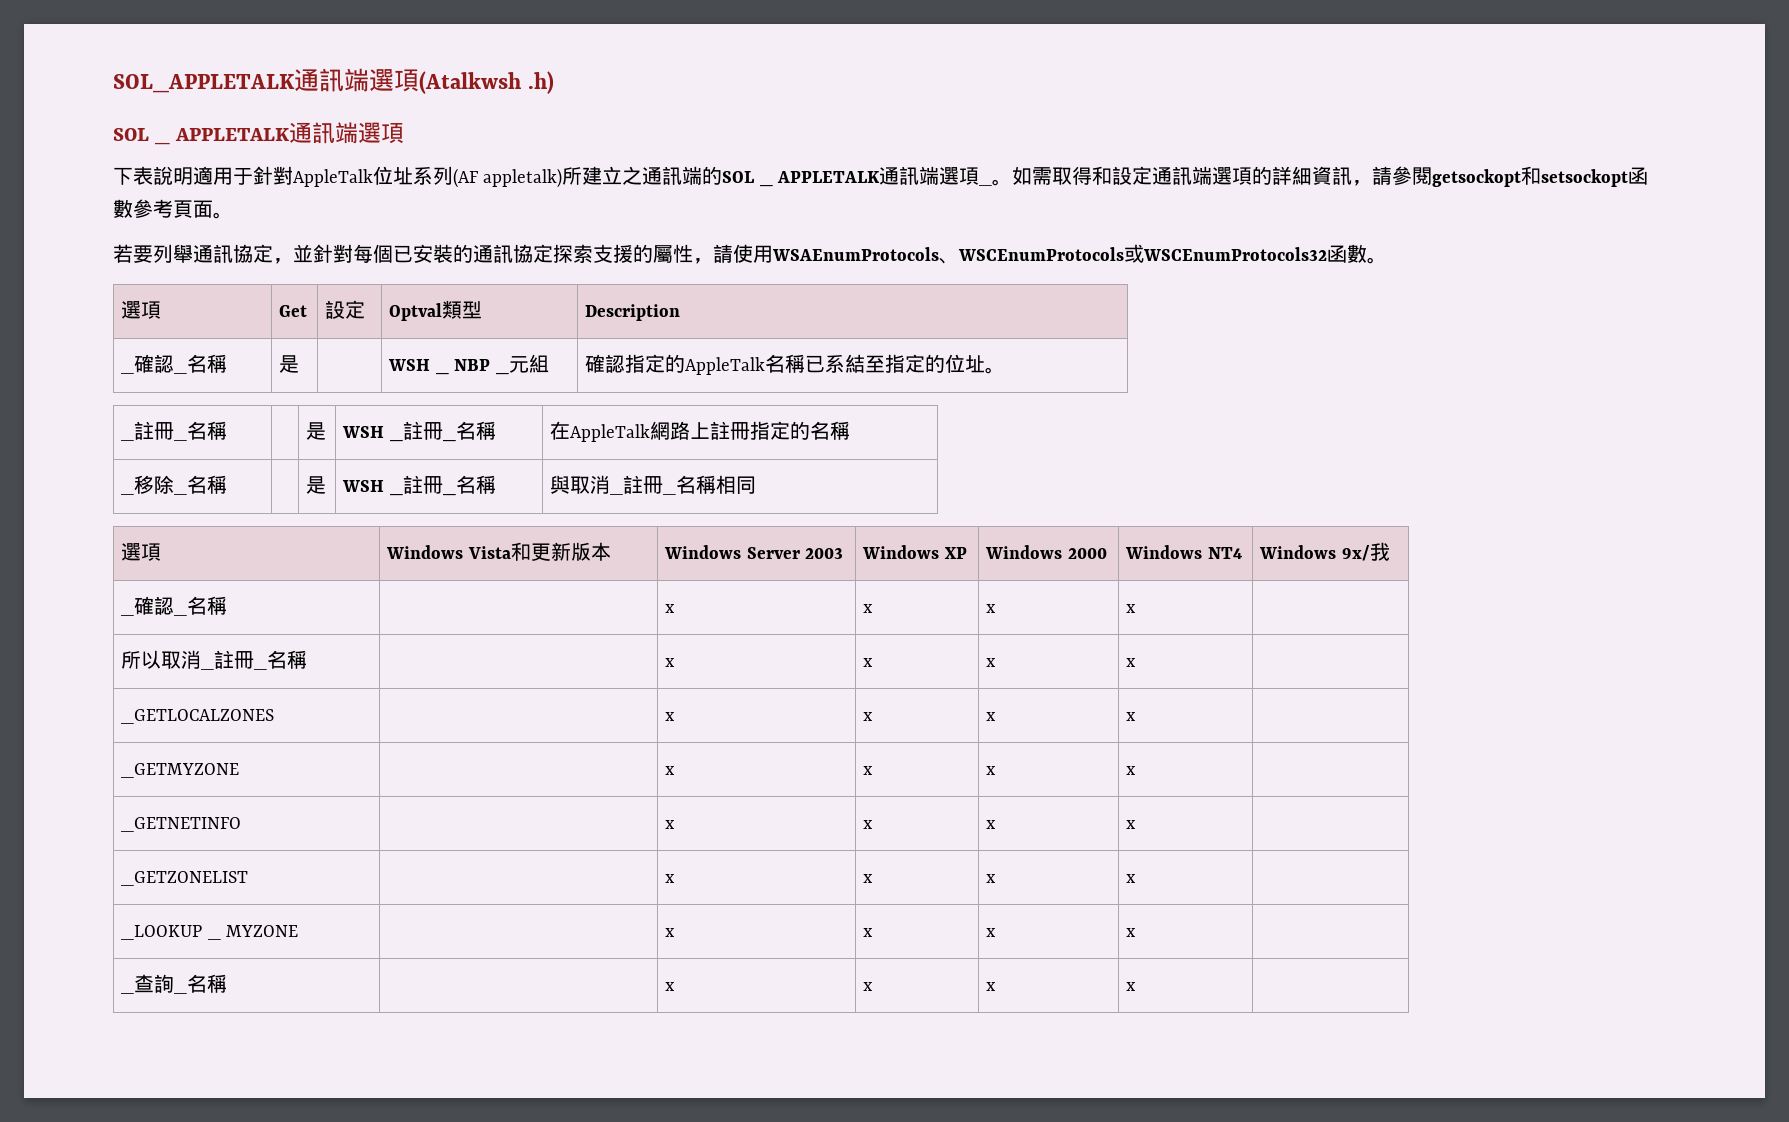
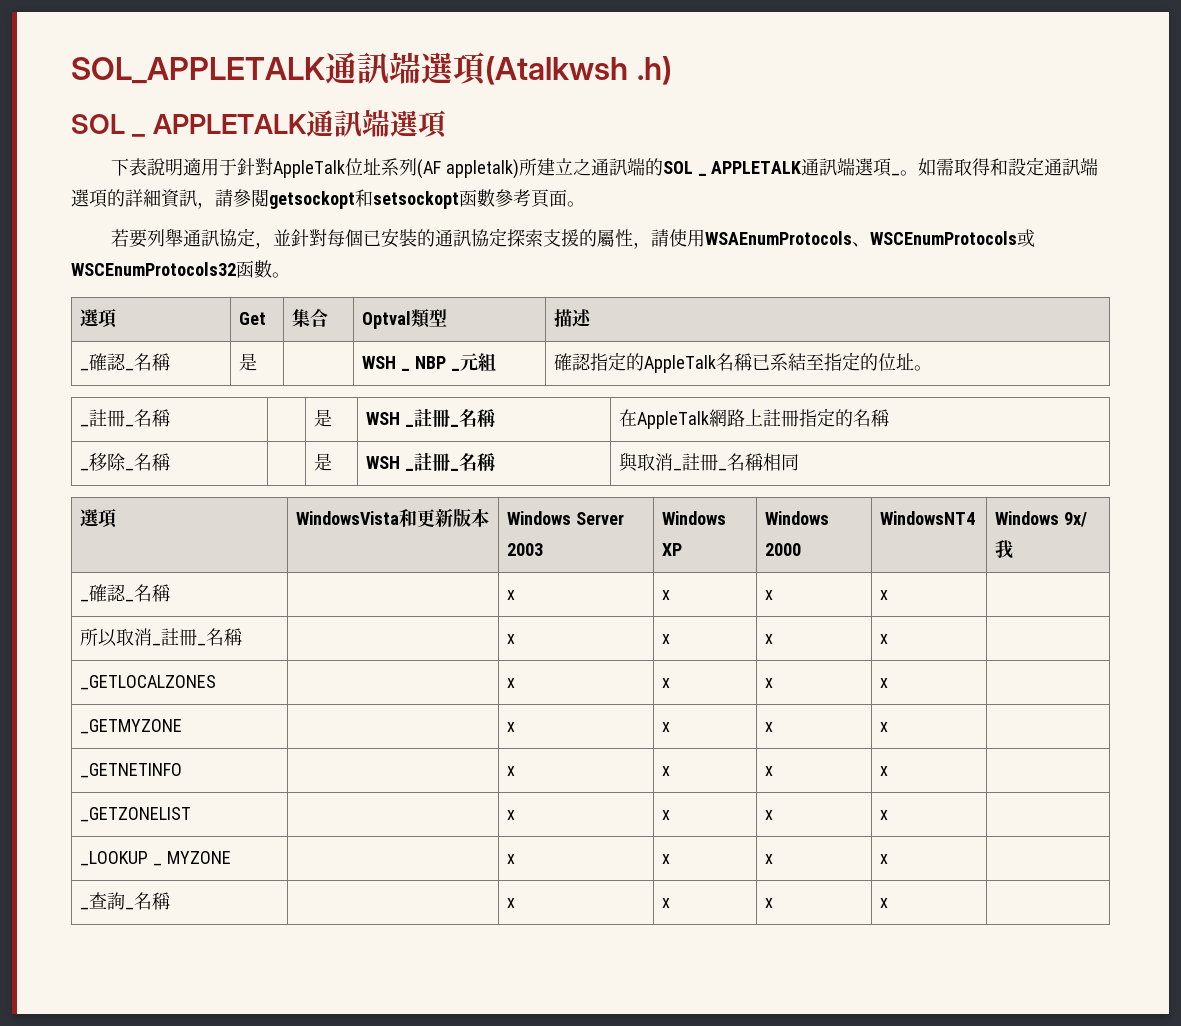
- 選項 | Get | 設定 | Optval類型 | Description
+ 選項 | Get | 集合 | Optval類型 | 描述
- 選項 | Windows Vista和更新版本 | Windows Server 2003 | Windows XP | Windows 2000 | Windows NT4 | Windows 9x/我
+ 選項 | WindowsVista和更新版本 | Windows Server 2003 | Windows XP | Windows 2000 | WindowsNT4 | Windows 9x/我

